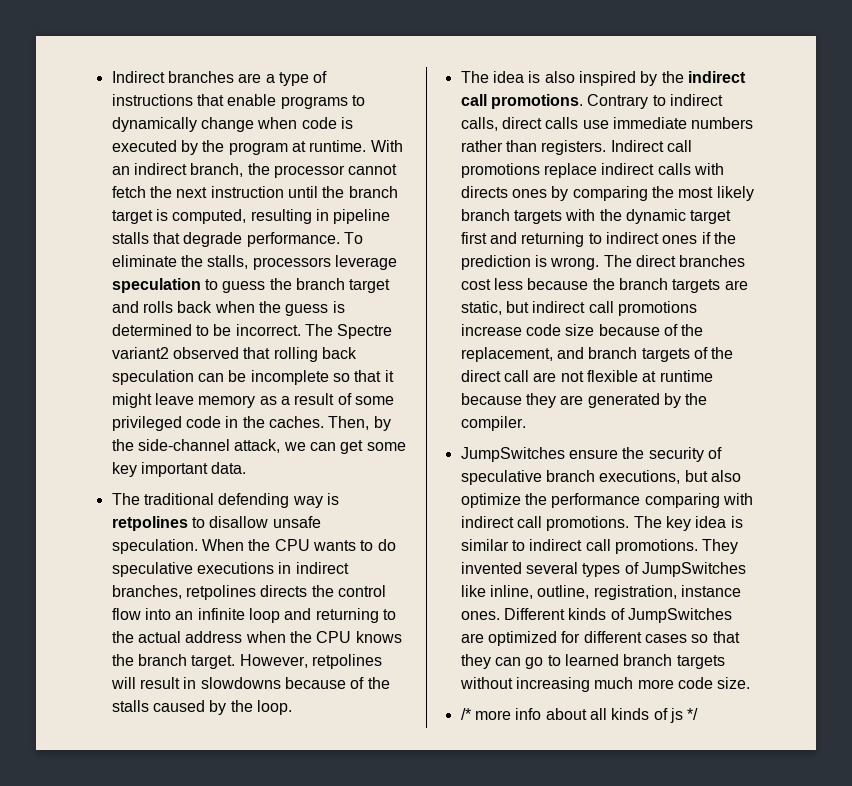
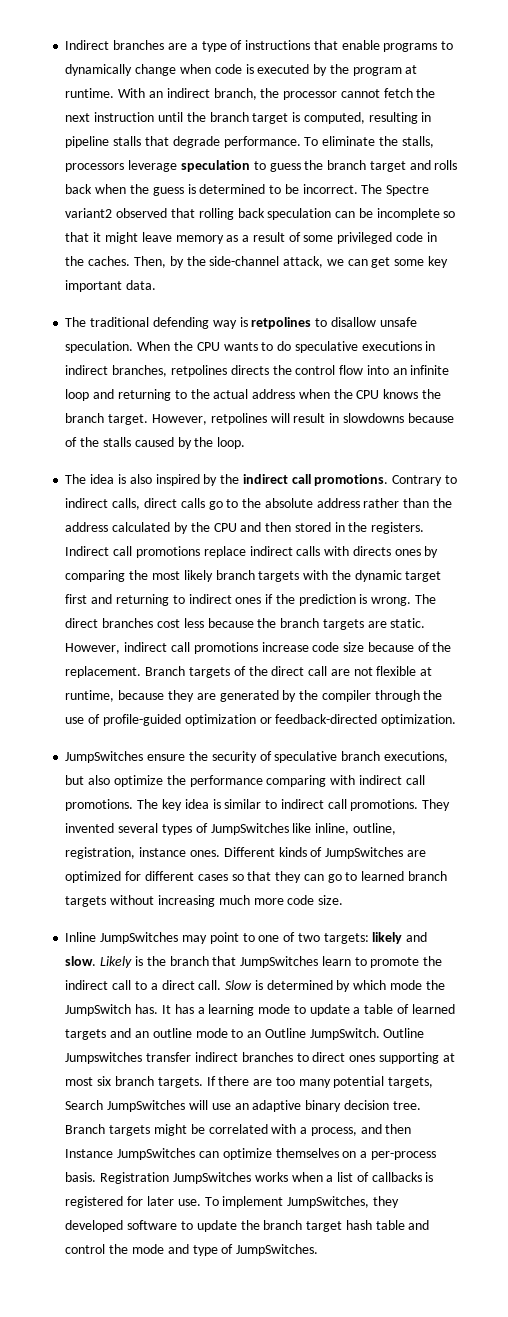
- Contrary to indirect calls, direct calls use immediate numbers rather than registers.
+ Contrary to indirect calls, direct calls go to the absolute address rather than the address calculated by the CPU and then stored in the registers.
- The direct branches cost less because the branch targets are static, but indirect call promotions increase code size because of the replacement, and branch targets of the direct call are not flexible at runtime because they are generated by the compiler.
+ The direct branches cost less because the branch targets are static. However, indirect call promotions increase code size because of the replacement. Branch targets of the direct call are not flexible at runtime, because they are generated by the compiler through the use of profile-guided optimization or feedback-directed optimization.
- /* more info about all kinds of js */
+ Inline JumpSwitches may point to one of two targets: likely and slow. Likely is the branch that JumpSwitches learn to promote the indirect call to a direct call. Slow is determined by which mode the JumpSwitch has. It has a learning mode to update a table of learned targets and an outline mode to an Outline JumpSwitch. Outline Jumpswitches transfer indirect branches to direct ones supporting at most six branch targets. If there are too many potential targets, Search JumpSwitches will use an adaptive binary decision tree. Branch targets might be correlated with a process, and then Instance JumpSwitches can optimize themselves on a per-process basis. Registration JumpSwitches works when a list of callbacks is registered for later use. To implement JumpSwitches, they developed software to update the branch target hash table and control the mode and type of JumpSwitches.

